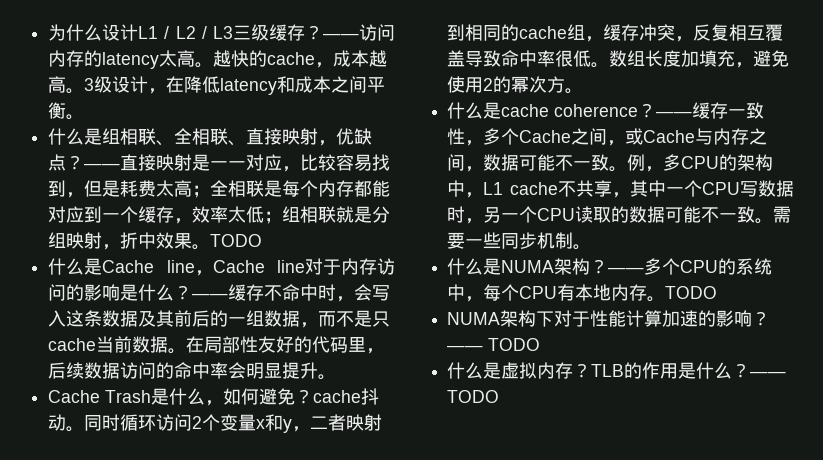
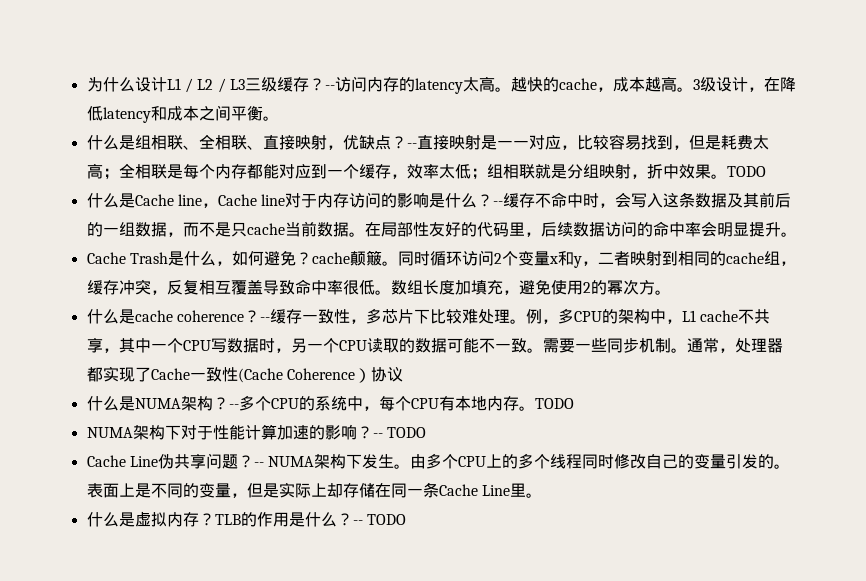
- ——访问内存的latency太高。
+ --访问内存的latency太高。
- ——直接映射是一一对应，比较容易找到，但是耗费太高；全相联是每个内存都能对应到一个缓存，效率太低；组相联就是分组映射，折中效果。
+ --直接映射是一一对应，比较容易找到，但是耗费太高；全相联是每个内存都能对应到一个缓存，效率太低；组相联就是分组映射，折中效果。
- ——缓存不命中时，会写入这条数据及其前后的一组数据，而不是只cache当前数据。
+ --缓存不命中时，会写入这条数据及其前后的一组数据，而不是只cache当前数据。
- Cache Trash是什么，如何避免？cache抖动。
+ Cache Trash是什么，如何避免？cache颠簸。
- ——缓存一致性，多个Cache之间，或Cache与内存之间，数据可能不一致。
+ --缓存一致性，多芯片下比较难处理。
+ 通常，处理器都实现了Cache一致性(Cache Coherence）协议
- ——多个CPU的系统中，每个CPU有本地内存。
+ --多个CPU的系统中，每个CPU有本地内存。
- NUMA架构下对于性能计算加速的影响？—— TODO
+ NUMA架构下对于性能计算加速的影响？-- TODO
+ Cache Line伪共享问题？-- NUMA架构下发生。由多个CPU上的多个线程同时修改自己的变量引发的。表面上是不同的变量，但是实际上却存储在同一条Cache Line里。
- TLB的作用是什么？—— TODO
+ TLB的作用是什么？-- TODO

